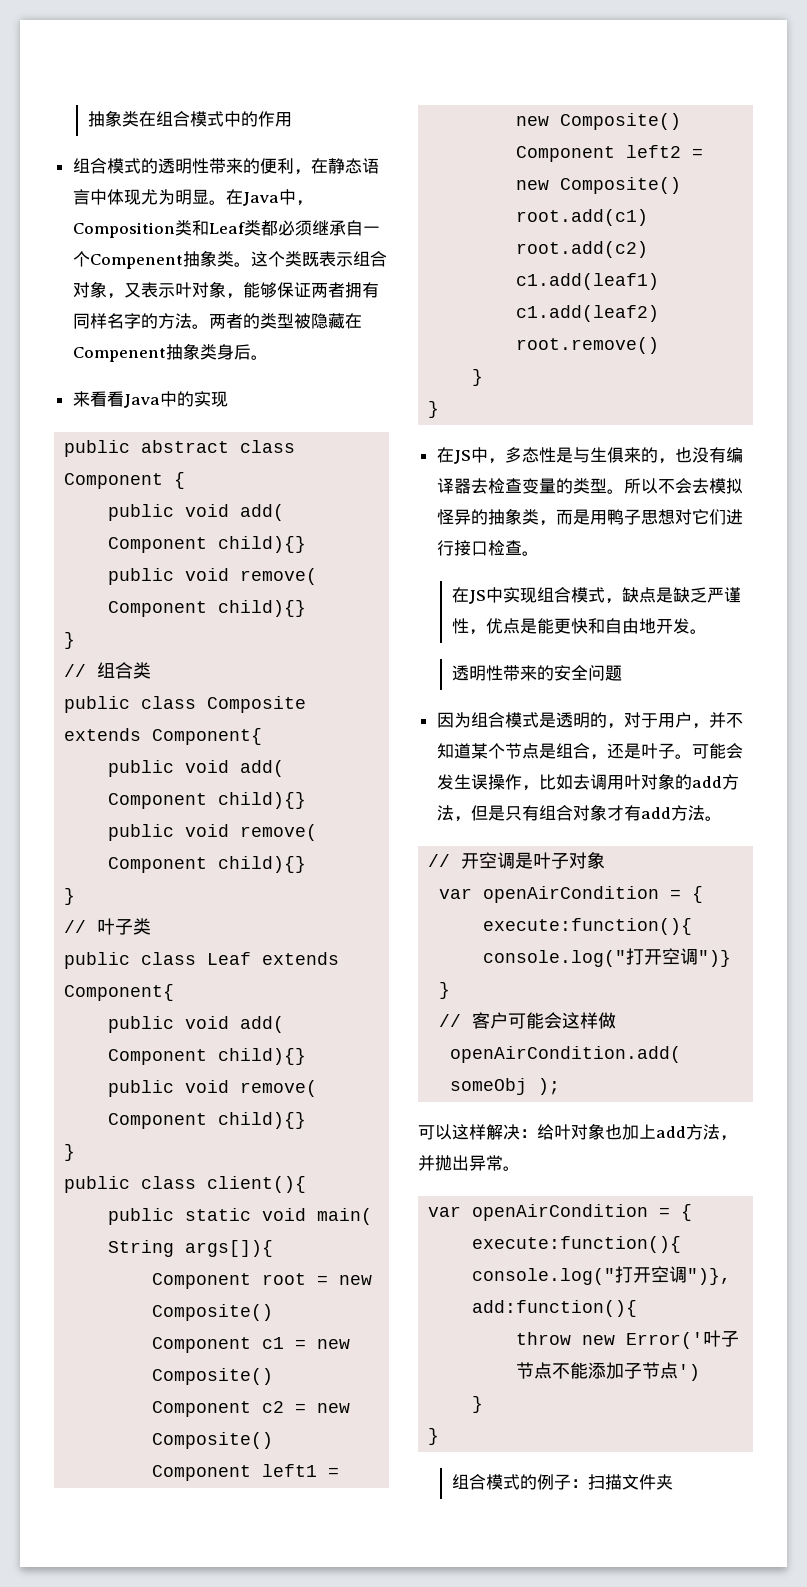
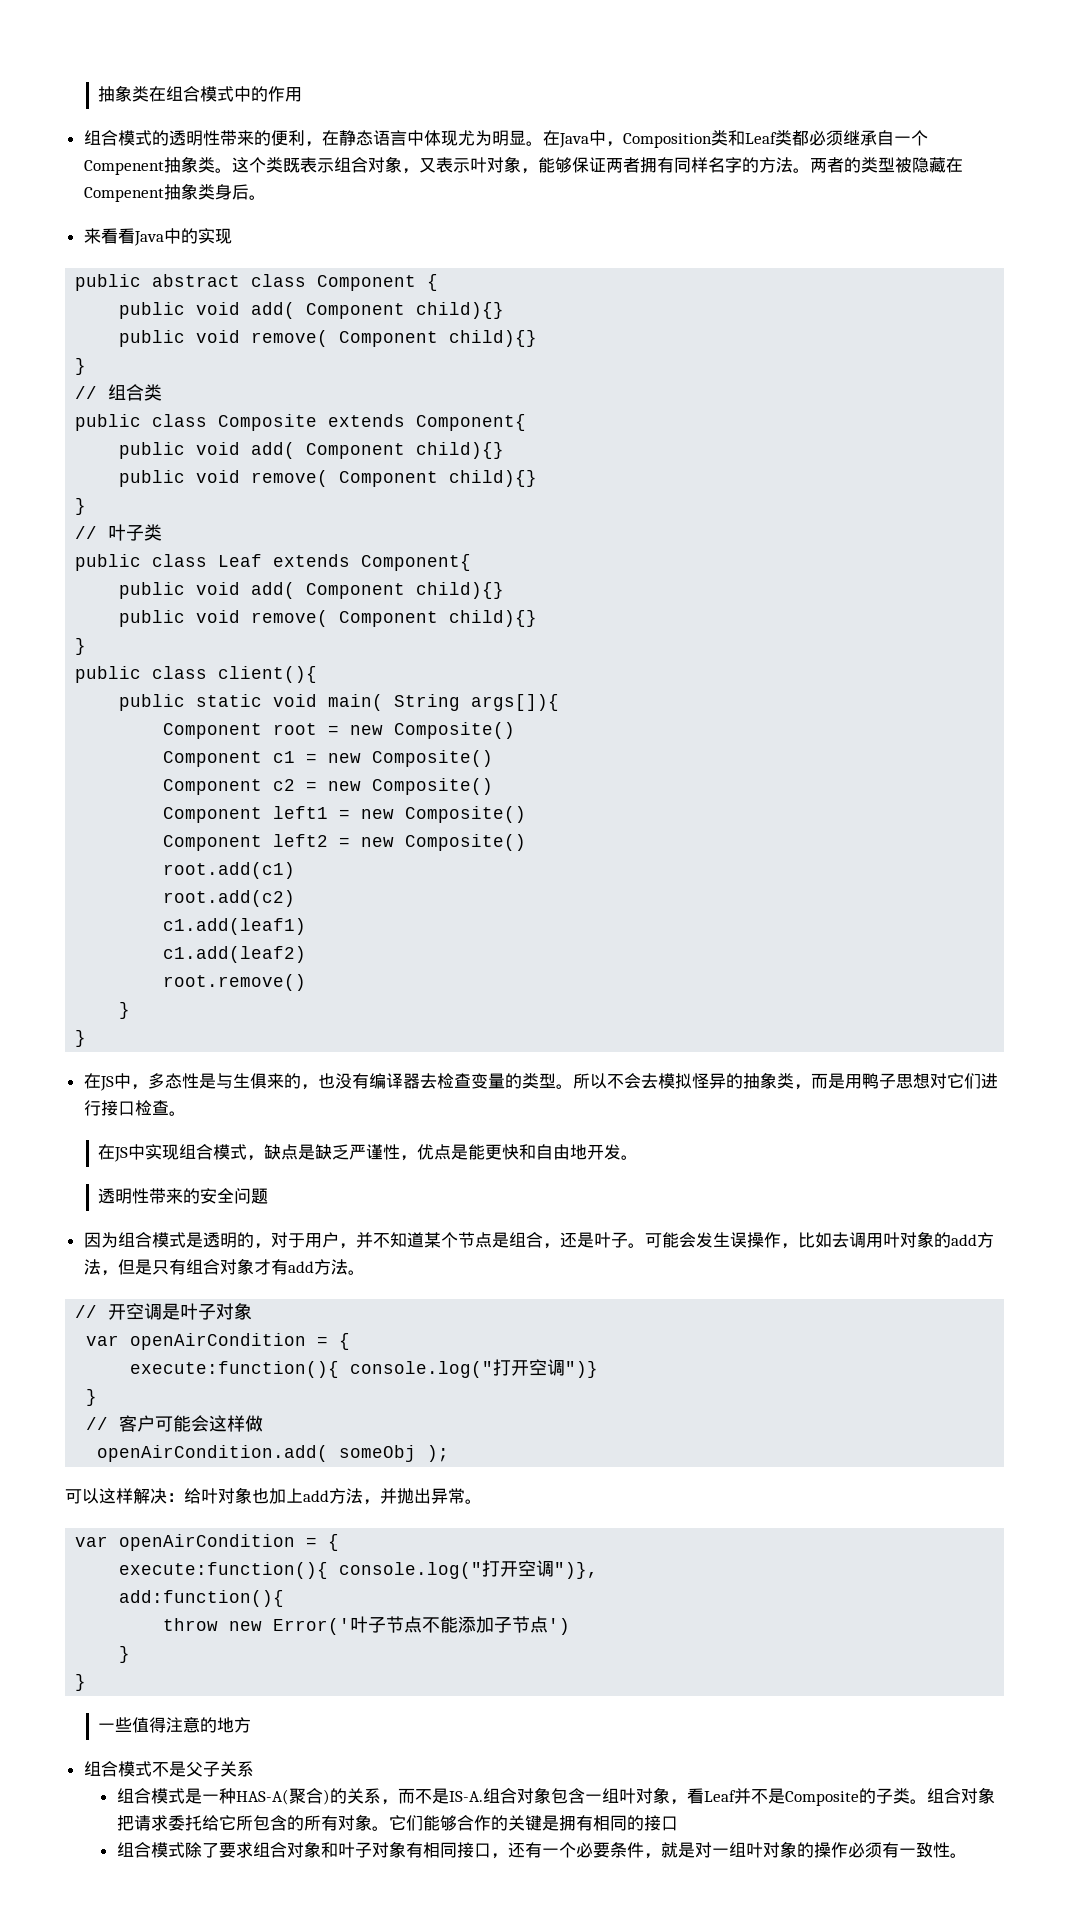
- 组合模式的例子：扫描文件夹
+ 一些值得注意的地方
+ 组合模式不是父子关系
+ 组合模式是一种HAS-A(聚合)的关系，而不是IS-A.组合对象包含一组叶对象，看Leaf并不是Composite的子类。组合对象把请求委托给它所包含的所有对象。它们能够合作的关键是拥有相同的接口
+ 组合模式除了要求组合对象和叶子对象有相同接口，还有一个必要条件，就是对一组叶对象的操作必须有一致性。

